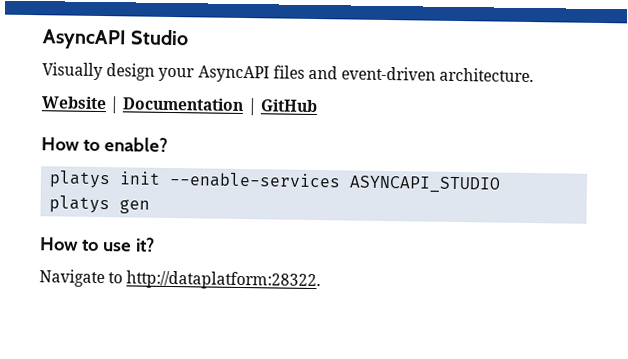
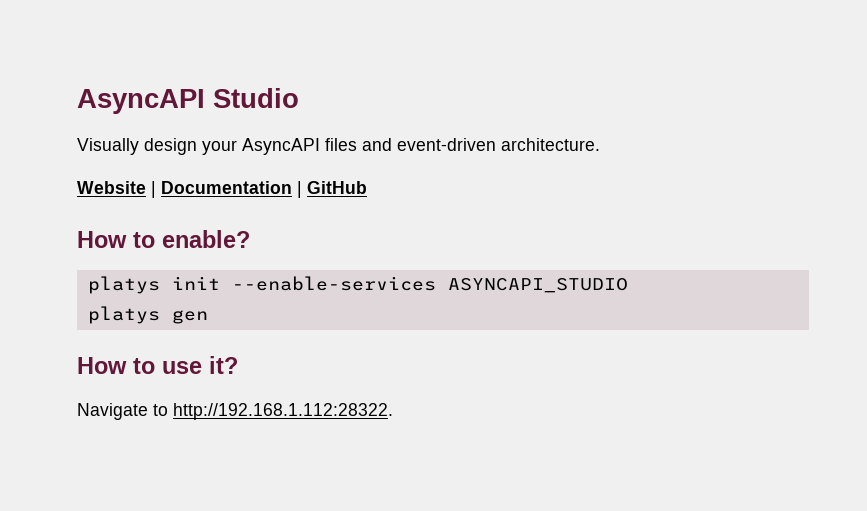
- Navigate to http://dataplatform:28322.
+ Navigate to http://192.168.1.112:28322.

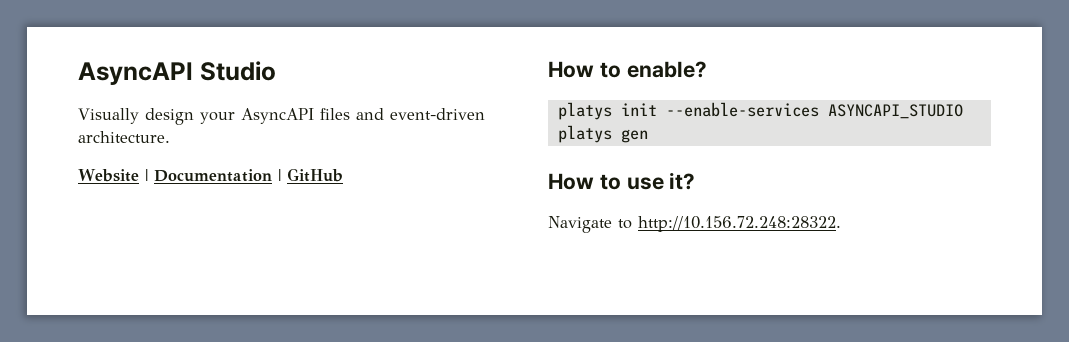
- Navigate to http://192.168.1.112:28322.
+ Navigate to http://10.156.72.248:28322.

